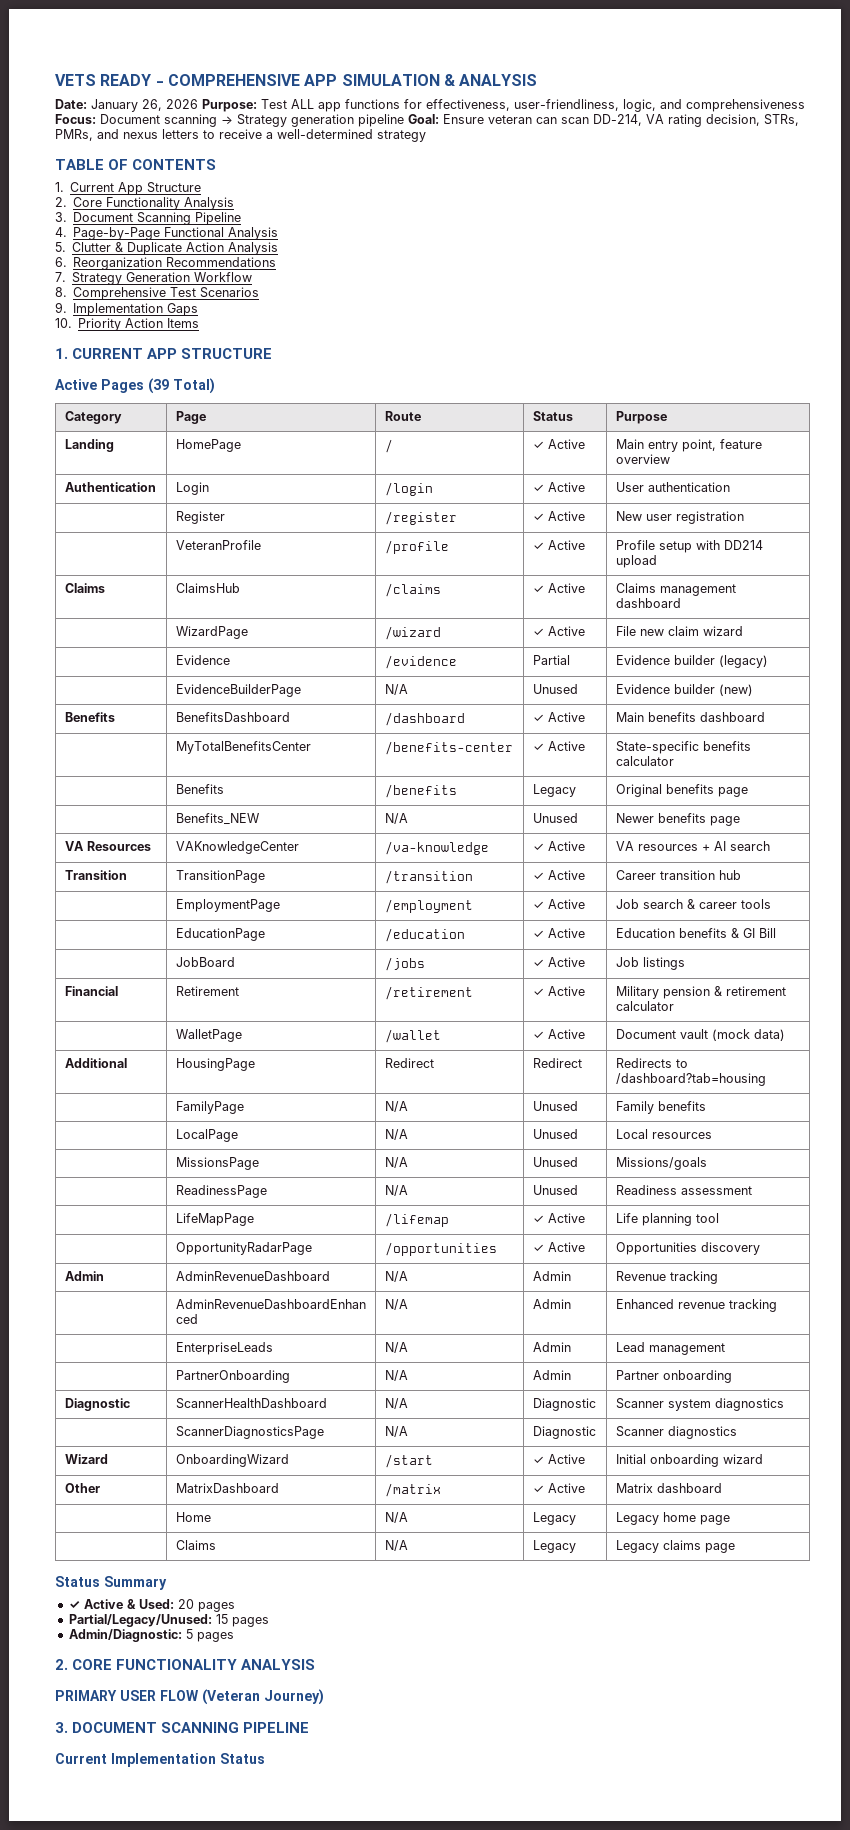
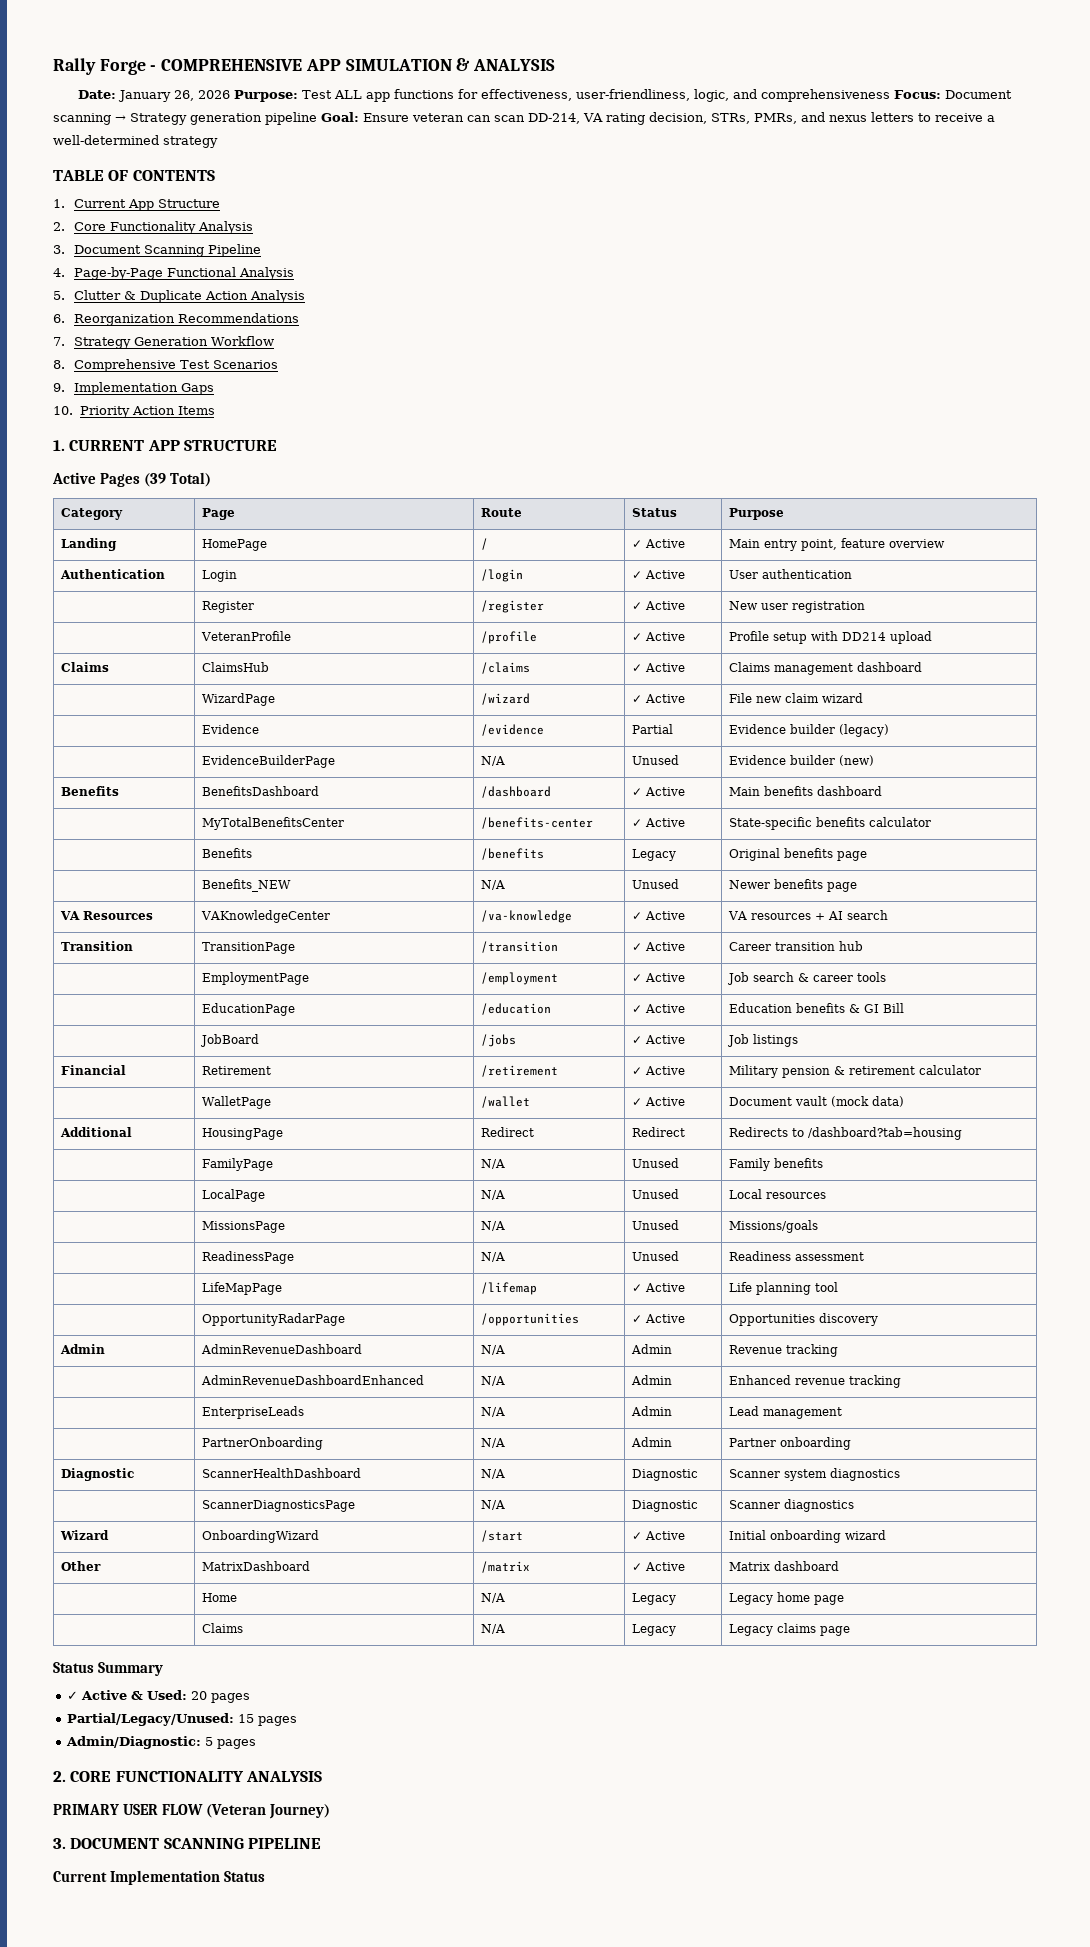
- VETS READY - COMPREHENSIVE APP SIMULATION & ANALYSIS
+ Rally Forge - COMPREHENSIVE APP SIMULATION & ANALYSIS

